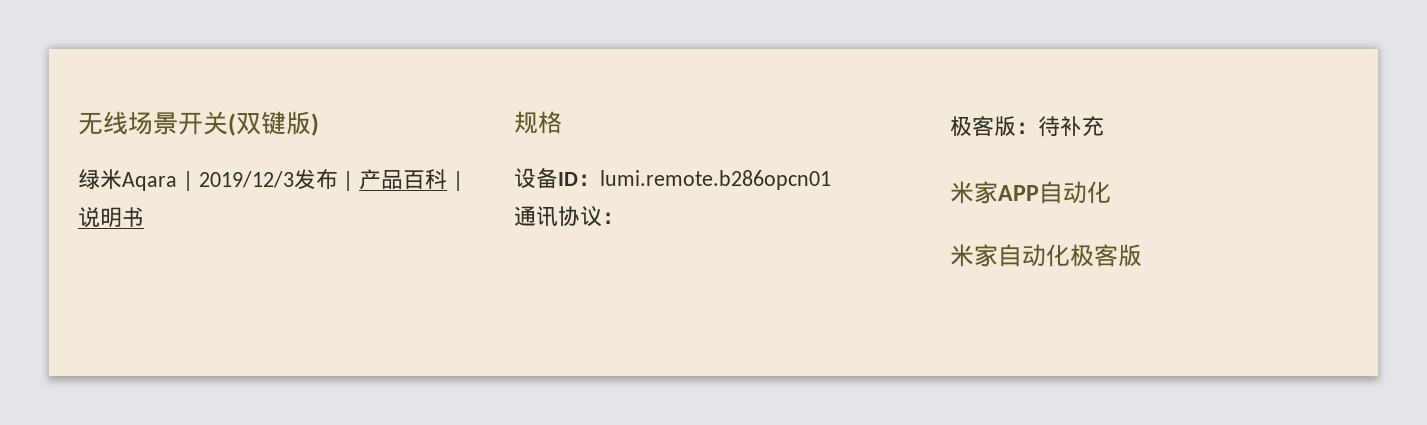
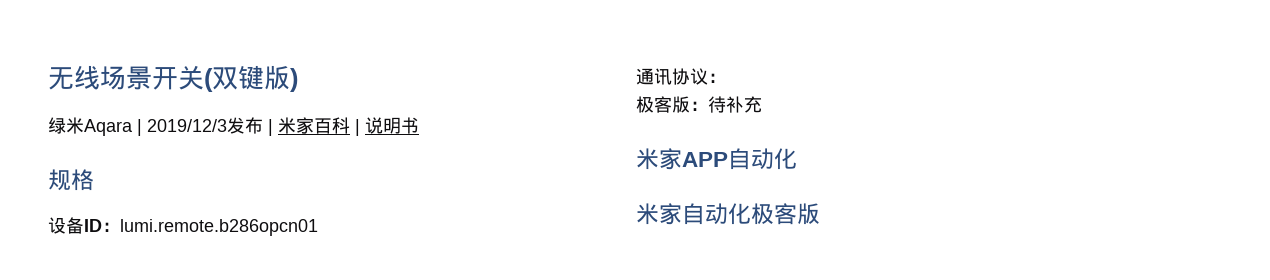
- 绿米Aqara | 2019/12/3发布 | 产品百科 | 说明书
+ 绿米Aqara | 2019/12/3发布 | 米家百科 | 说明书

